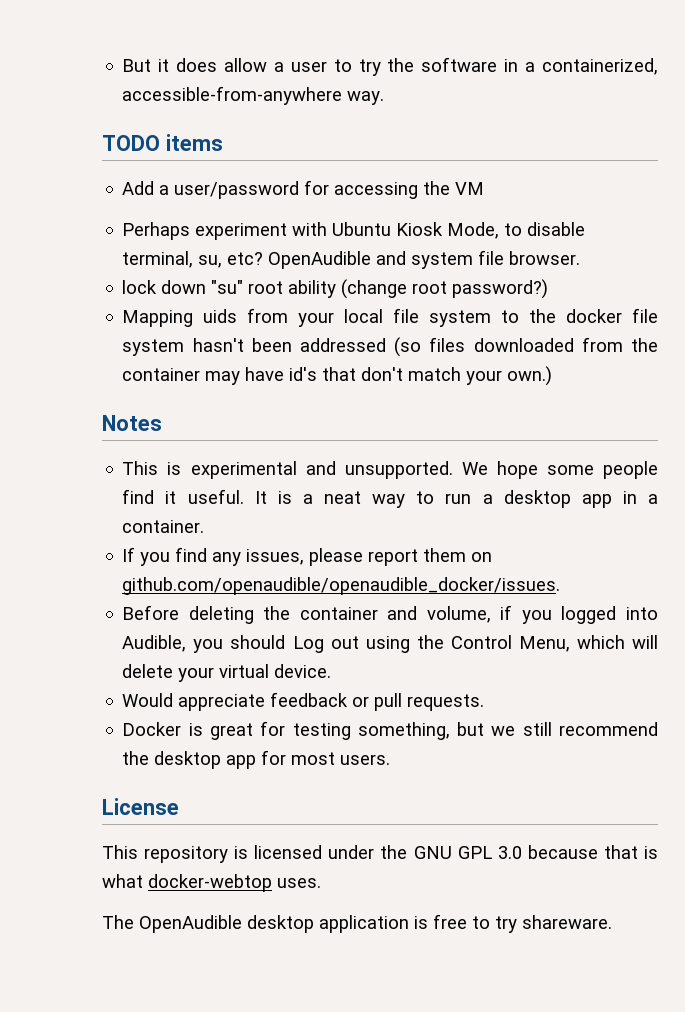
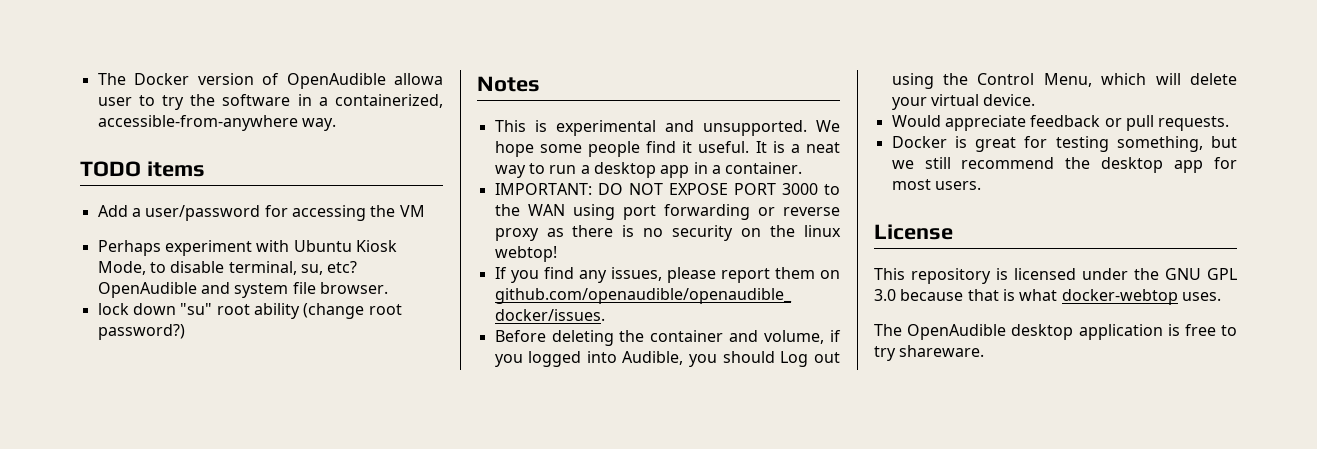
- But it does allow a user to try the software in a containerized, accessible-from-anywhere way.
+ The Docker version of OpenAudible allowa user to try the software in a containerized, accessible-from-anywhere way.
- Mapping uids from your local file system to the docker file system hasn't been addressed (so files downloaded from the container may have id's that don't match your own.)
+ IMPORTANT: DO NOT EXPOSE PORT 3000 to the WAN using port forwarding or reverse proxy as there is no security on the linux webtop!

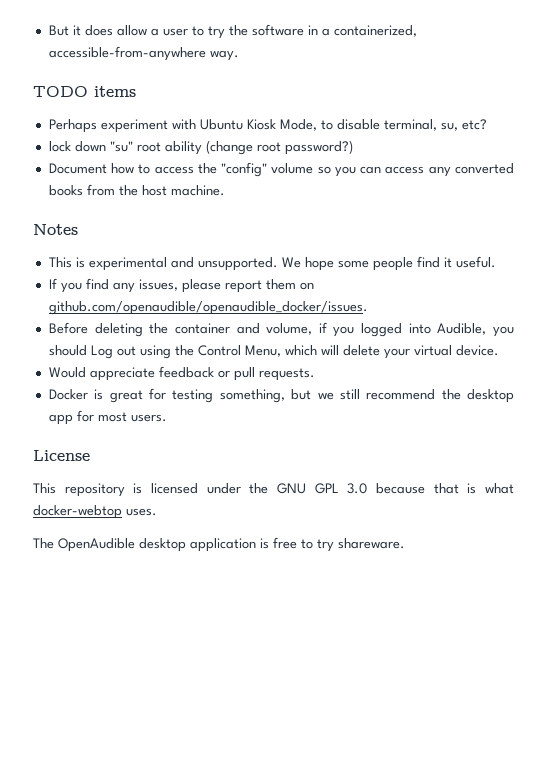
- The Docker version of OpenAudible allowa user to try the software in a containerized, accessible-from-anywhere way.
+ But it does allow a user to try the software in a containerized, accessible-from-anywhere way.
- Add a user/password for accessing the VM
- OpenAudible and system file browser.
+ Document how to access the "config" volume so you can access any converted books from the host machine.
- It is a neat way to run a desktop app in a container.
- IMPORTANT: DO NOT EXPOSE PORT 3000 to the WAN using port forwarding or reverse proxy as there is no security on the linux webtop!

